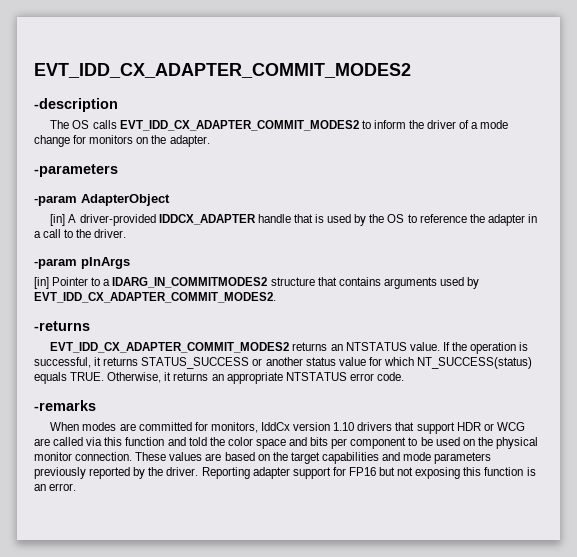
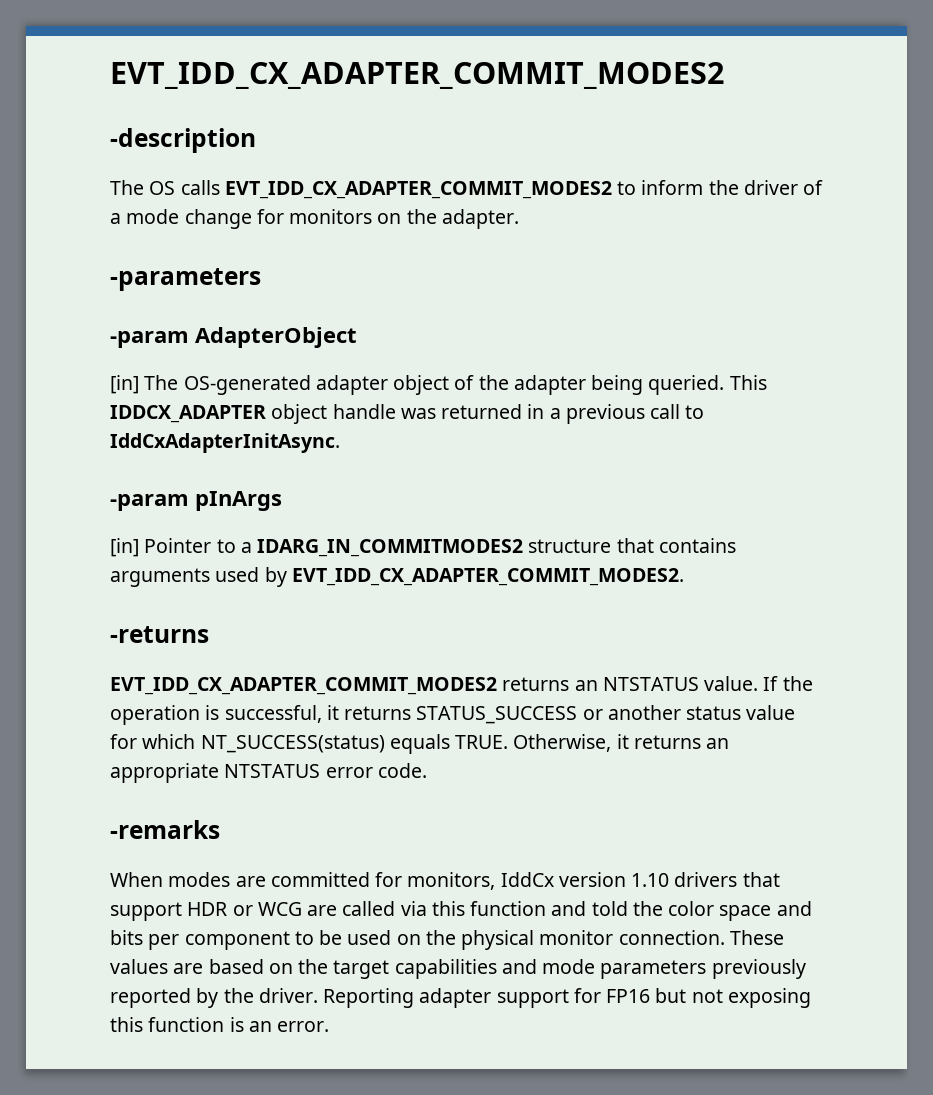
- [in] A driver-provided IDDCX_ADAPTER handle that is used by the OS to reference the adapter in a call to the driver.
+ [in] The OS-generated adapter object of the adapter being queried. This IDDCX_ADAPTER object handle was returned in a previous call to IddCxAdapterInitAsync.

